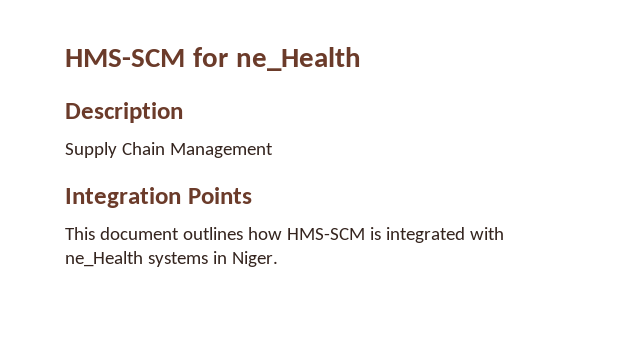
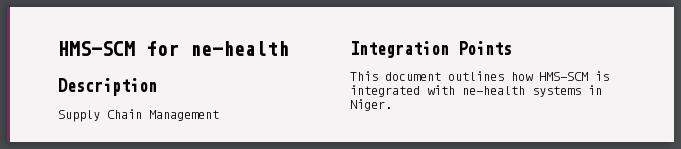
- HMS-SCM for ne_Health
+ HMS-SCM for ne-health
- This document outlines how HMS-SCM is integrated with ne_Health systems in Niger.
+ This document outlines how HMS-SCM is integrated with ne-health systems in Niger.

